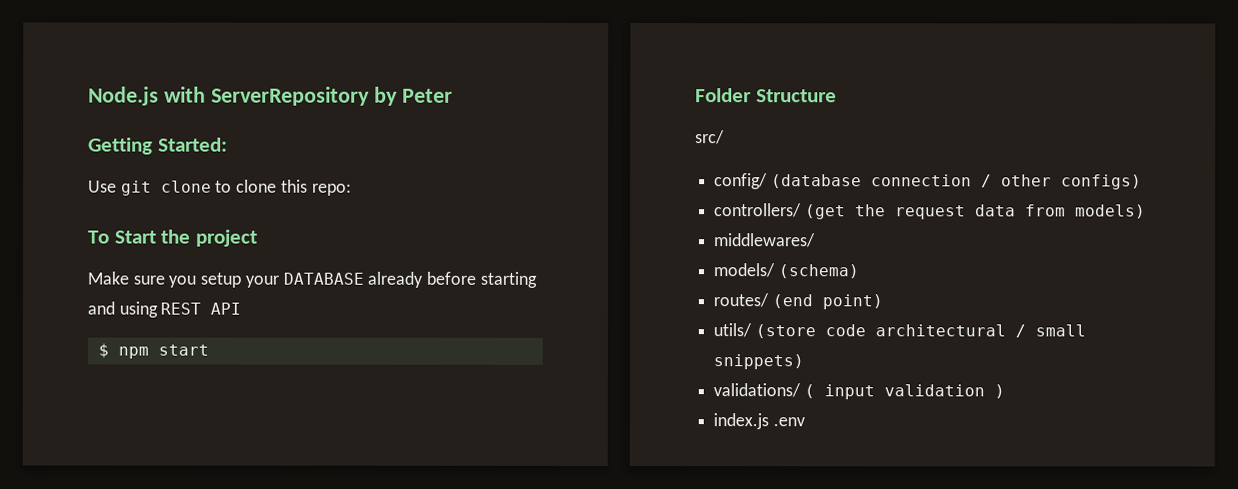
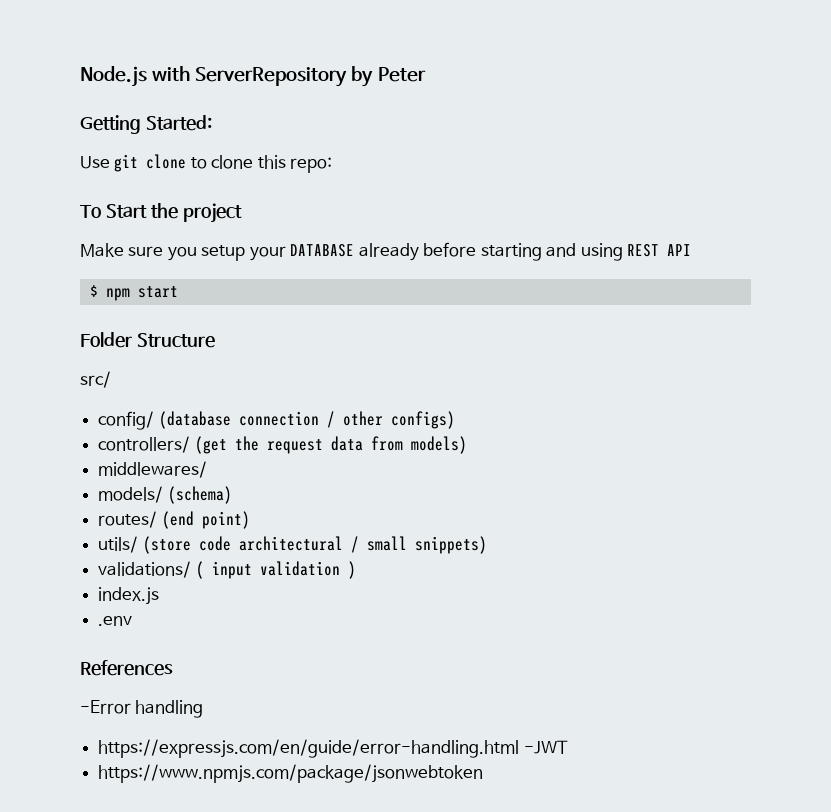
- index.js .env
+ index.js
+ .env
+ References
+ -Error handling
+ https://expressjs.com/en/guide/error-handling.html -JWT
+ https://www.npmjs.com/package/jsonwebtoken

